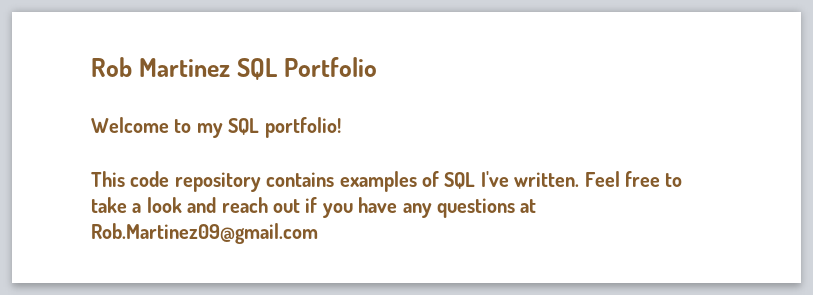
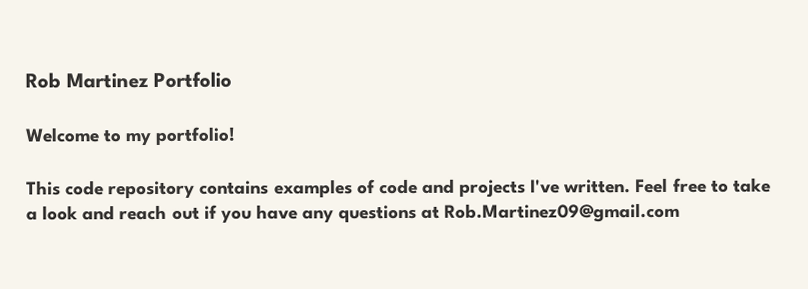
- Rob Martinez SQL Portfolio
+ Rob Martinez Portfolio
- Welcome to my SQL portfolio!
+ Welcome to my portfolio!
- This code repository contains examples of SQL I've written.
+ This code repository contains examples of code and projects I've written.

